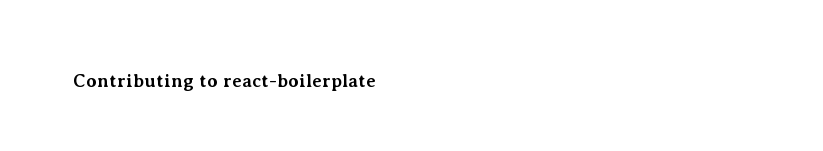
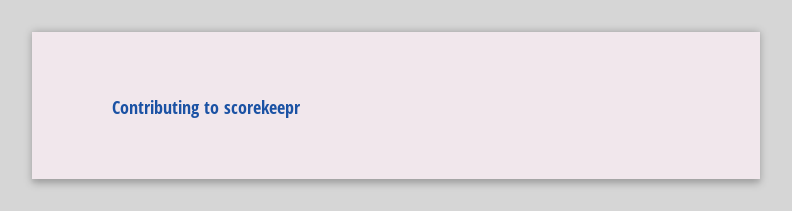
- Contributing to react-boilerplate
+ Contributing to scorekeepr

